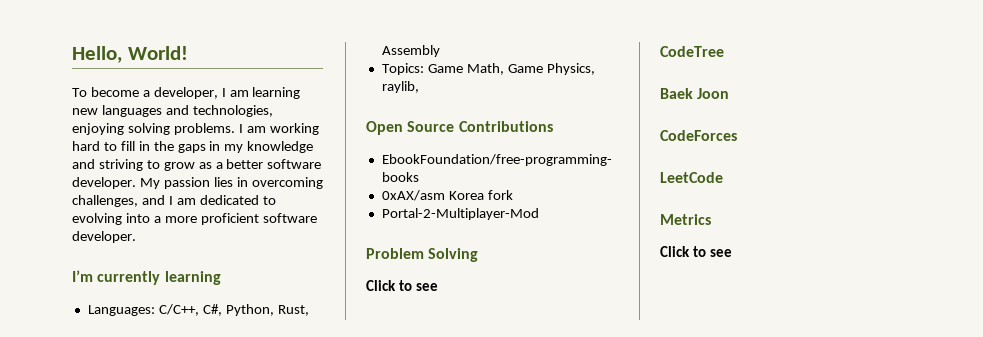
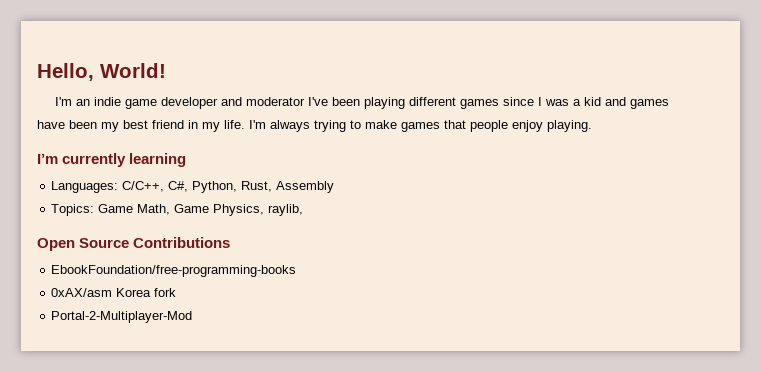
- To become a developer, I am learning new languages and technologies, enjoying solving problems. I am working hard to fill in the gaps in my knowledge and striving to grow as a better software developer. My passion lies in overcoming challenges, and I am dedicated to evolving into a more proficient software developer.
+ I'm an indie game developer and moderator I've been playing different games since I was a kid and games have been my best friend in my life. I'm always trying to make games that people enjoy playing.
- Problem Solving
- Click to see
- CodeTree
- Baek Joon
- CodeForces
- LeetCode
- Metrics
- Click to see

